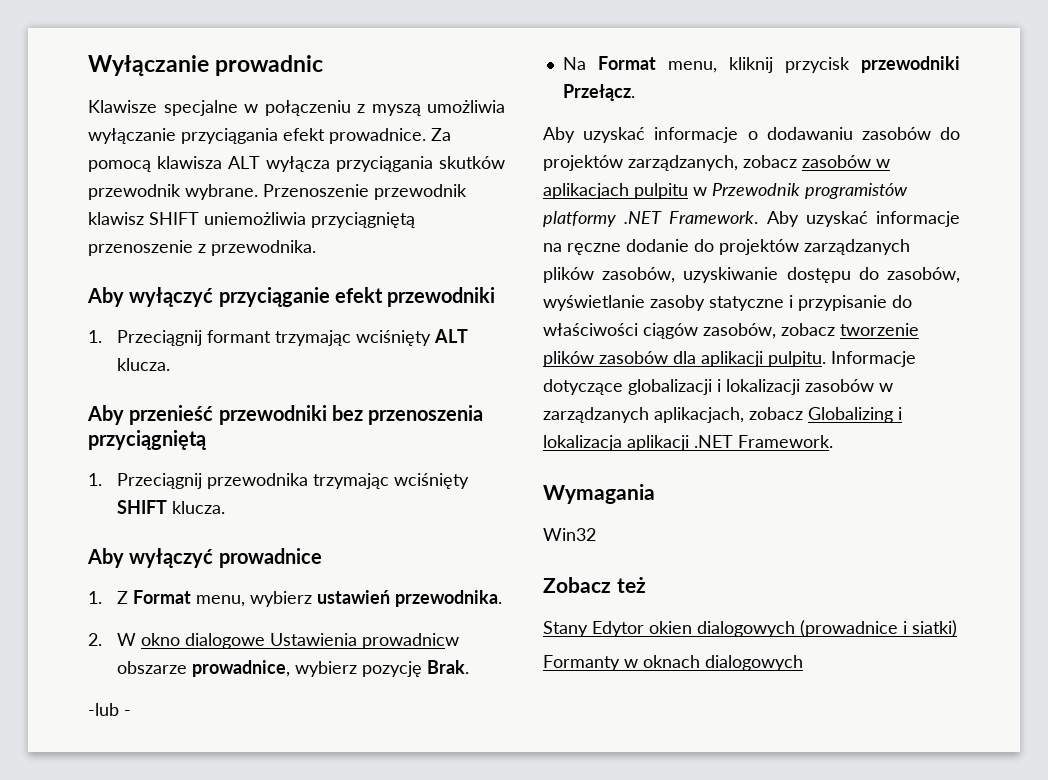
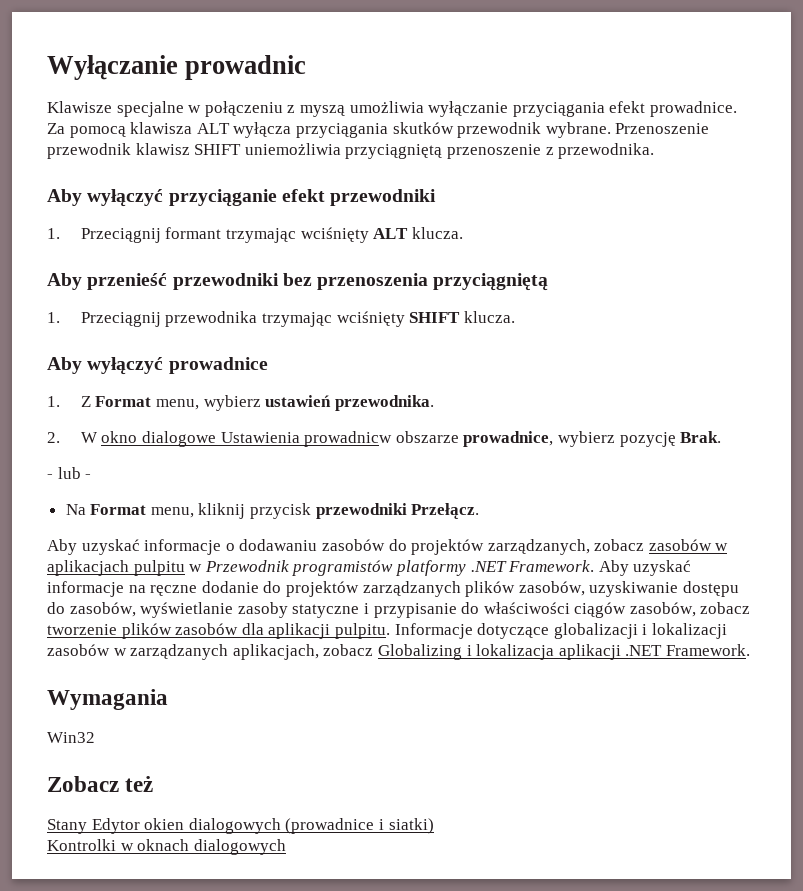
- -lub -
+ - lub -
- Formanty w oknach dialogowych
+ Kontrolki w oknach dialogowych

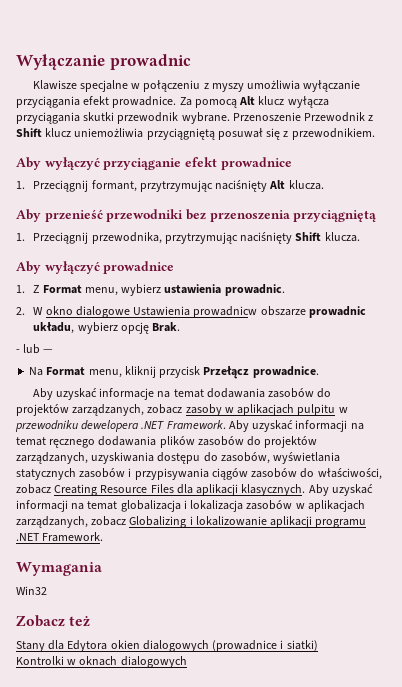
- Klawisze specjalne w połączeniu z myszą umożliwia wyłączanie przyciągania efekt prowadnice.
+ Klawisze specjalne w połączeniu z myszy umożliwia wyłączanie przyciągania efekt prowadnice.
- Za pomocą klawisza ALT wyłącza przyciągania skutków przewodnik wybrane.
+ Za pomocą Alt klucz wyłącza przyciągania skutki przewodnik wybrane.
- Przenoszenie przewodnik klawisz SHIFT uniemożliwia przyciągniętą przenoszenie z przewodnika.
+ Przenoszenie Przewodnik z Shift klucz uniemożliwia przyciągniętą posuwał się z przewodnikiem.
- Aby wyłączyć przyciąganie efekt przewodniki
- 1. Przeciągnij formant trzymając wciśnięty ALT klucza.
+ Aby wyłączyć przyciąganie efekt prowadnice
+ 1. Przeciągnij formant, przytrzymując naciśnięty Alt klucza.
- 1. Przeciągnij przewodnika trzymając wciśnięty SHIFT klucza.
+ 1. Przeciągnij przewodnika, przytrzymując naciśnięty Shift klucza.
- 1. Z Format menu, wybierz ustawień przewodnika.
+ 1. Z Format menu, wybierz ustawienia prowadnic.
- 2. W okno dialogowe Ustawienia prowadnicw obszarze prowadnice, wybierz pozycję Brak.
+ 2. W okno dialogowe Ustawienia prowadnicw obszarze prowadnic układu, wybierz opcję Brak.
- - lub -
+ - lub —
- Na Format menu, kliknij przycisk przewodniki Przełącz.
- Aby uzyskać informacje o dodawaniu zasobów do projektów zarządzanych, zobacz zasobów w aplikacjach pulpitu w Przewodnik programistów platformy .NET Framework.
+ Na Format menu, kliknij przycisk Przełącz prowadnice.
+ Aby uzyskać informacje na temat dodawania zasobów do projektów zarządzanych, zobacz zasoby w aplikacjach pulpitu w przewodniku dewelopera .NET Framework.
- Aby uzyskać informacje na ręczne dodanie do projektów zarządzanych plików zasobów, uzyskiwanie dostępu do zasobów, wyświetlanie zasoby statyczne i przypisanie do właściwości ciągów zasobów, zobacz tworzenie plików zasobów dla aplikacji pulpitu. Informacje dotyczące globalizacji i lokalizacji zasobów w zarządzanych aplikacjach, zobacz Globalizing i lokalizacja aplikacji .NET Framework.
+ Aby uzyskać informacji na temat ręcznego dodawania plików zasobów do projektów zarządzanych, uzyskiwania dostępu do zasobów, wyświetlania statycznych zasobów i przypisywania ciągów zasobów do właściwości, zobacz Creating Resource Files dla aplikacji klasycznych. Aby uzyskać informacji na temat globalizacja i lokalizacja zasobów w aplikacjach zarządzanych, zobacz Globalizing i lokalizowanie aplikacji programu .NET Framework.
- Stany Edytor okien dialogowych (prowadnice i siatki)
+ Stany dla Edytora okien dialogowych (prowadnice i siatki)

